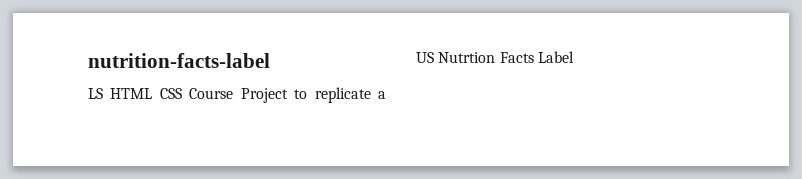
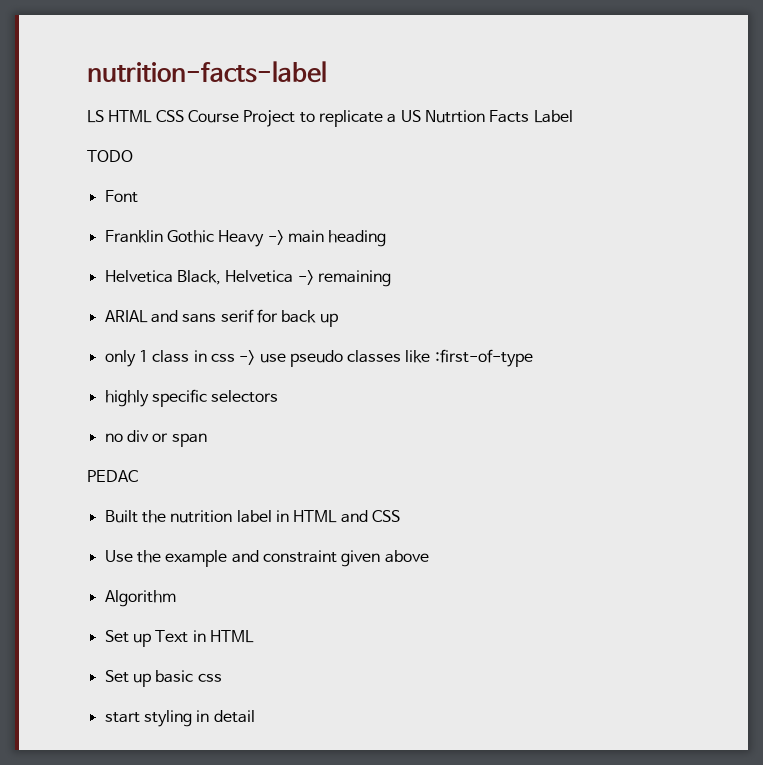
+ TODO
+ Font
+ Franklin Gothic Heavy -> main heading
+ Helvetica Black, Helvetica -> remaining
+ ARIAL and sans serif for back up
+ only 1 class in css -> use pseudo classes like :first-of-type
+ highly specific selectors
+ no div or span
+ PEDAC
+ Built the nutrition label in HTML and CSS
+ Use the example and constraint given above
+ Algorithm
+ Set up Text in HTML
+ Set up basic css
+ start styling in detail

